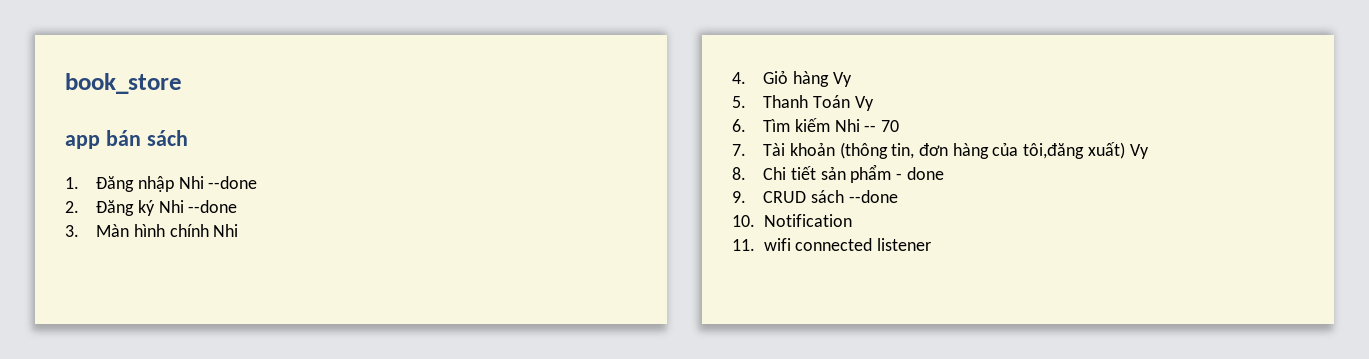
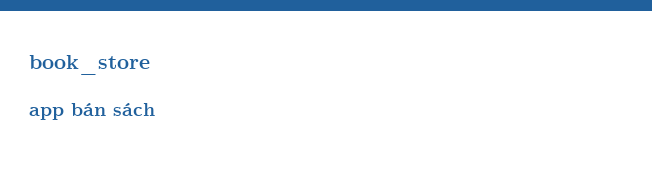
- 1. Đăng nhập Nhi --done
- 2. Đăng ký Nhi --done
- 3. Màn hình chính Nhi
- 4. Giỏ hàng Vy
- 5. Thanh Toán Vy
- 6. Tìm kiếm Nhi -- 70
- 7. Tài khoản (thông tin, đơn hàng của tôi,đăng xuất) Vy
- 8. Chi tiết sản phẩm - done
- 9. CRUD sách --done
- 10. Notification
- 11. wifi connected listener

